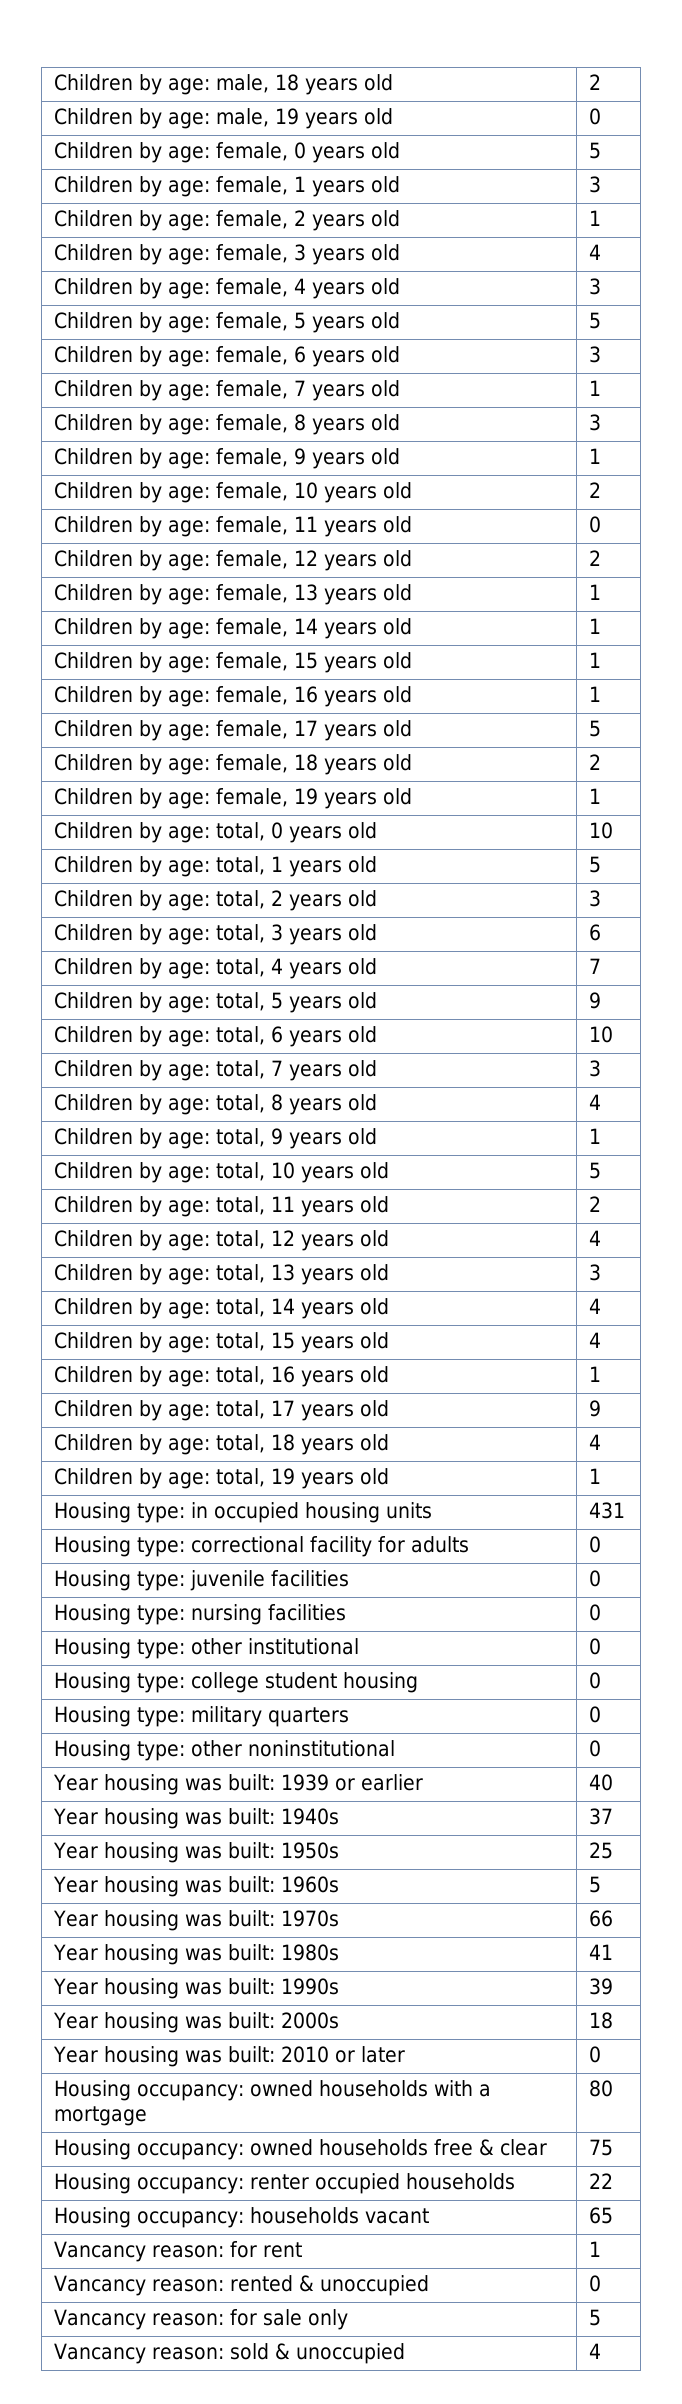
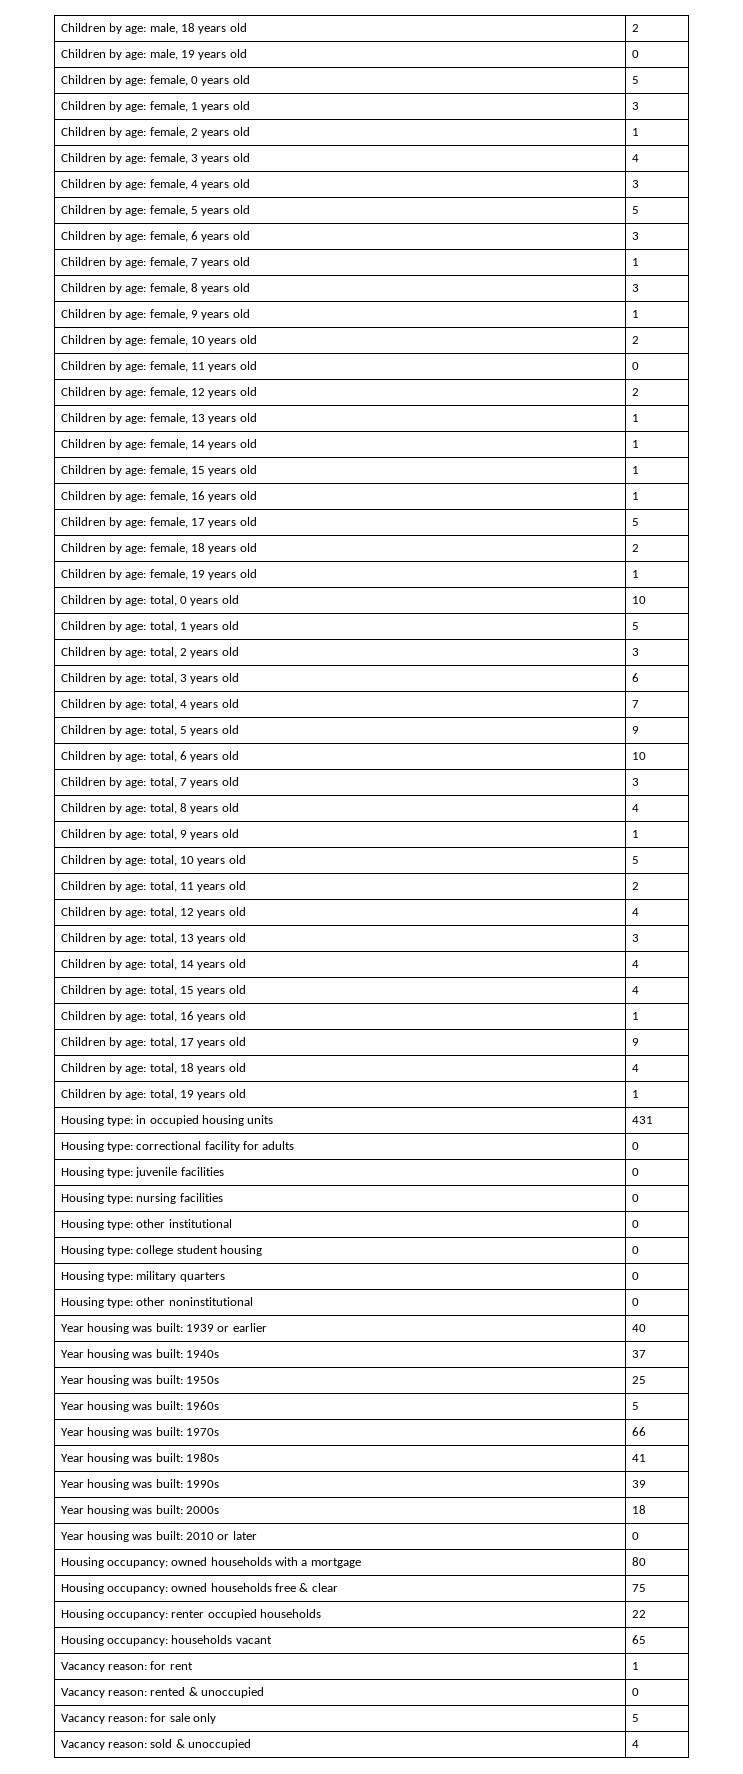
- Vancancy reason: for rent | 1
+ Vacancy reason: for rent | 1
- Vancancy reason: rented & unoccupied | 0
+ Vacancy reason: rented & unoccupied | 0
- Vancancy reason: for sale only | 5
+ Vacancy reason: for sale only | 5
- Vancancy reason: sold & unoccupied | 4
+ Vacancy reason: sold & unoccupied | 4

